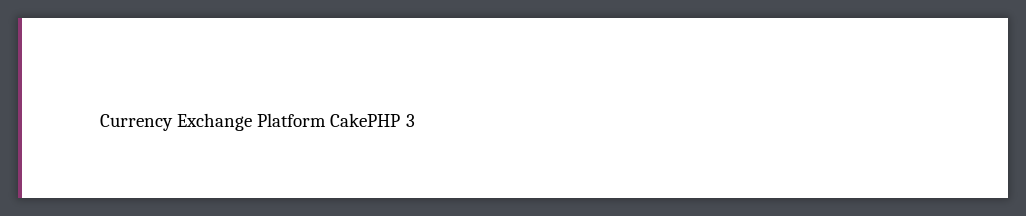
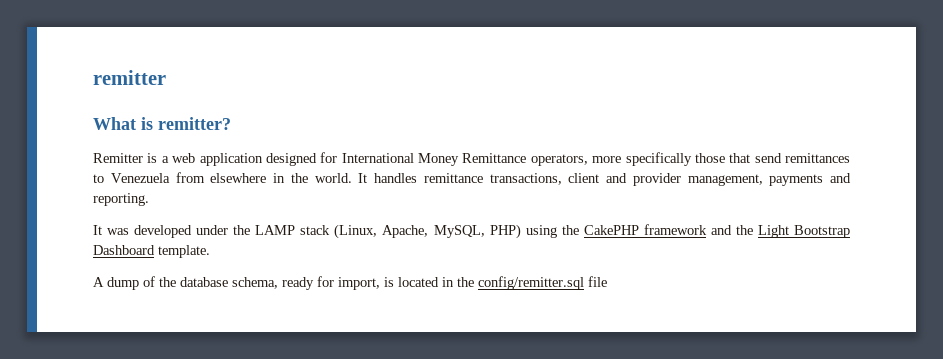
- Currency Exchange Platform CakePHP 3
+ remitter
+ What is remitter?
+ Remitter is a web application designed for International Money Remittance operators, more specifically those that send remittances to Venezuela from elsewhere in the world. It handles remittance transactions, client and provider management, payments and reporting.
+ It was developed under the LAMP stack (Linux, Apache, MySQL, PHP) using the CakePHP framework and the Light Bootstrap Dashboard template.
+ A dump of the database schema, ready for import, is located in the config/remitter.sql file

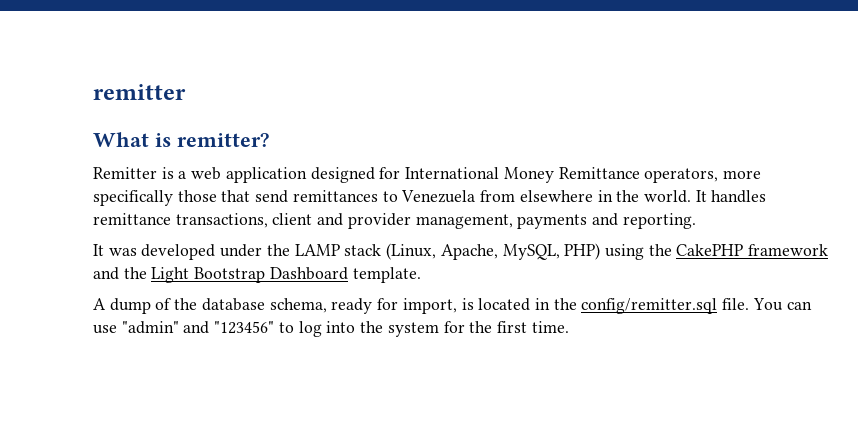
- A dump of the database schema, ready for import, is located in the config/remitter.sql file
+ A dump of the database schema, ready for import, is located in the config/remitter.sql file. You can use "admin" and "123456" to log into the system for the first time.

